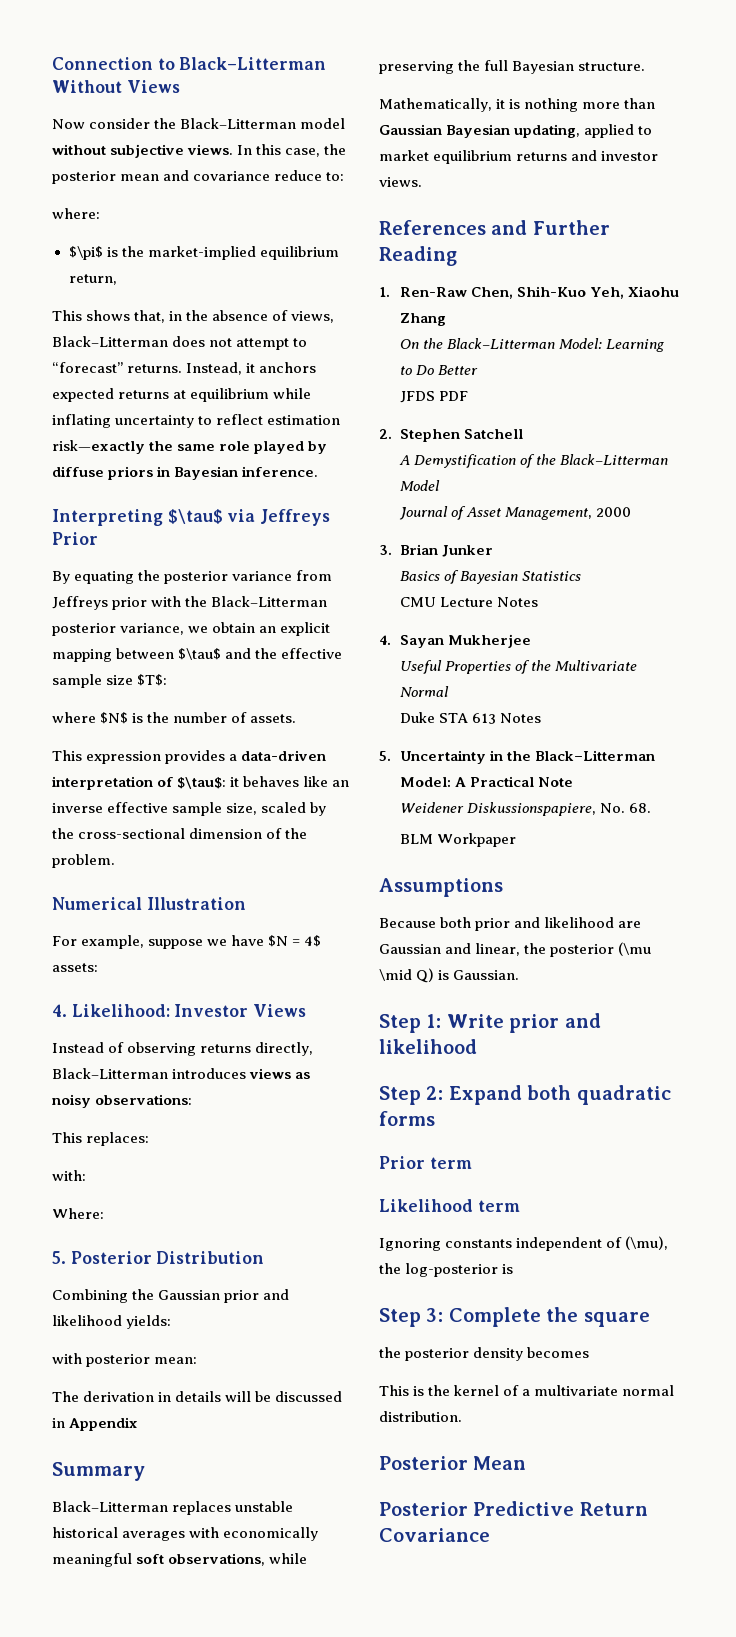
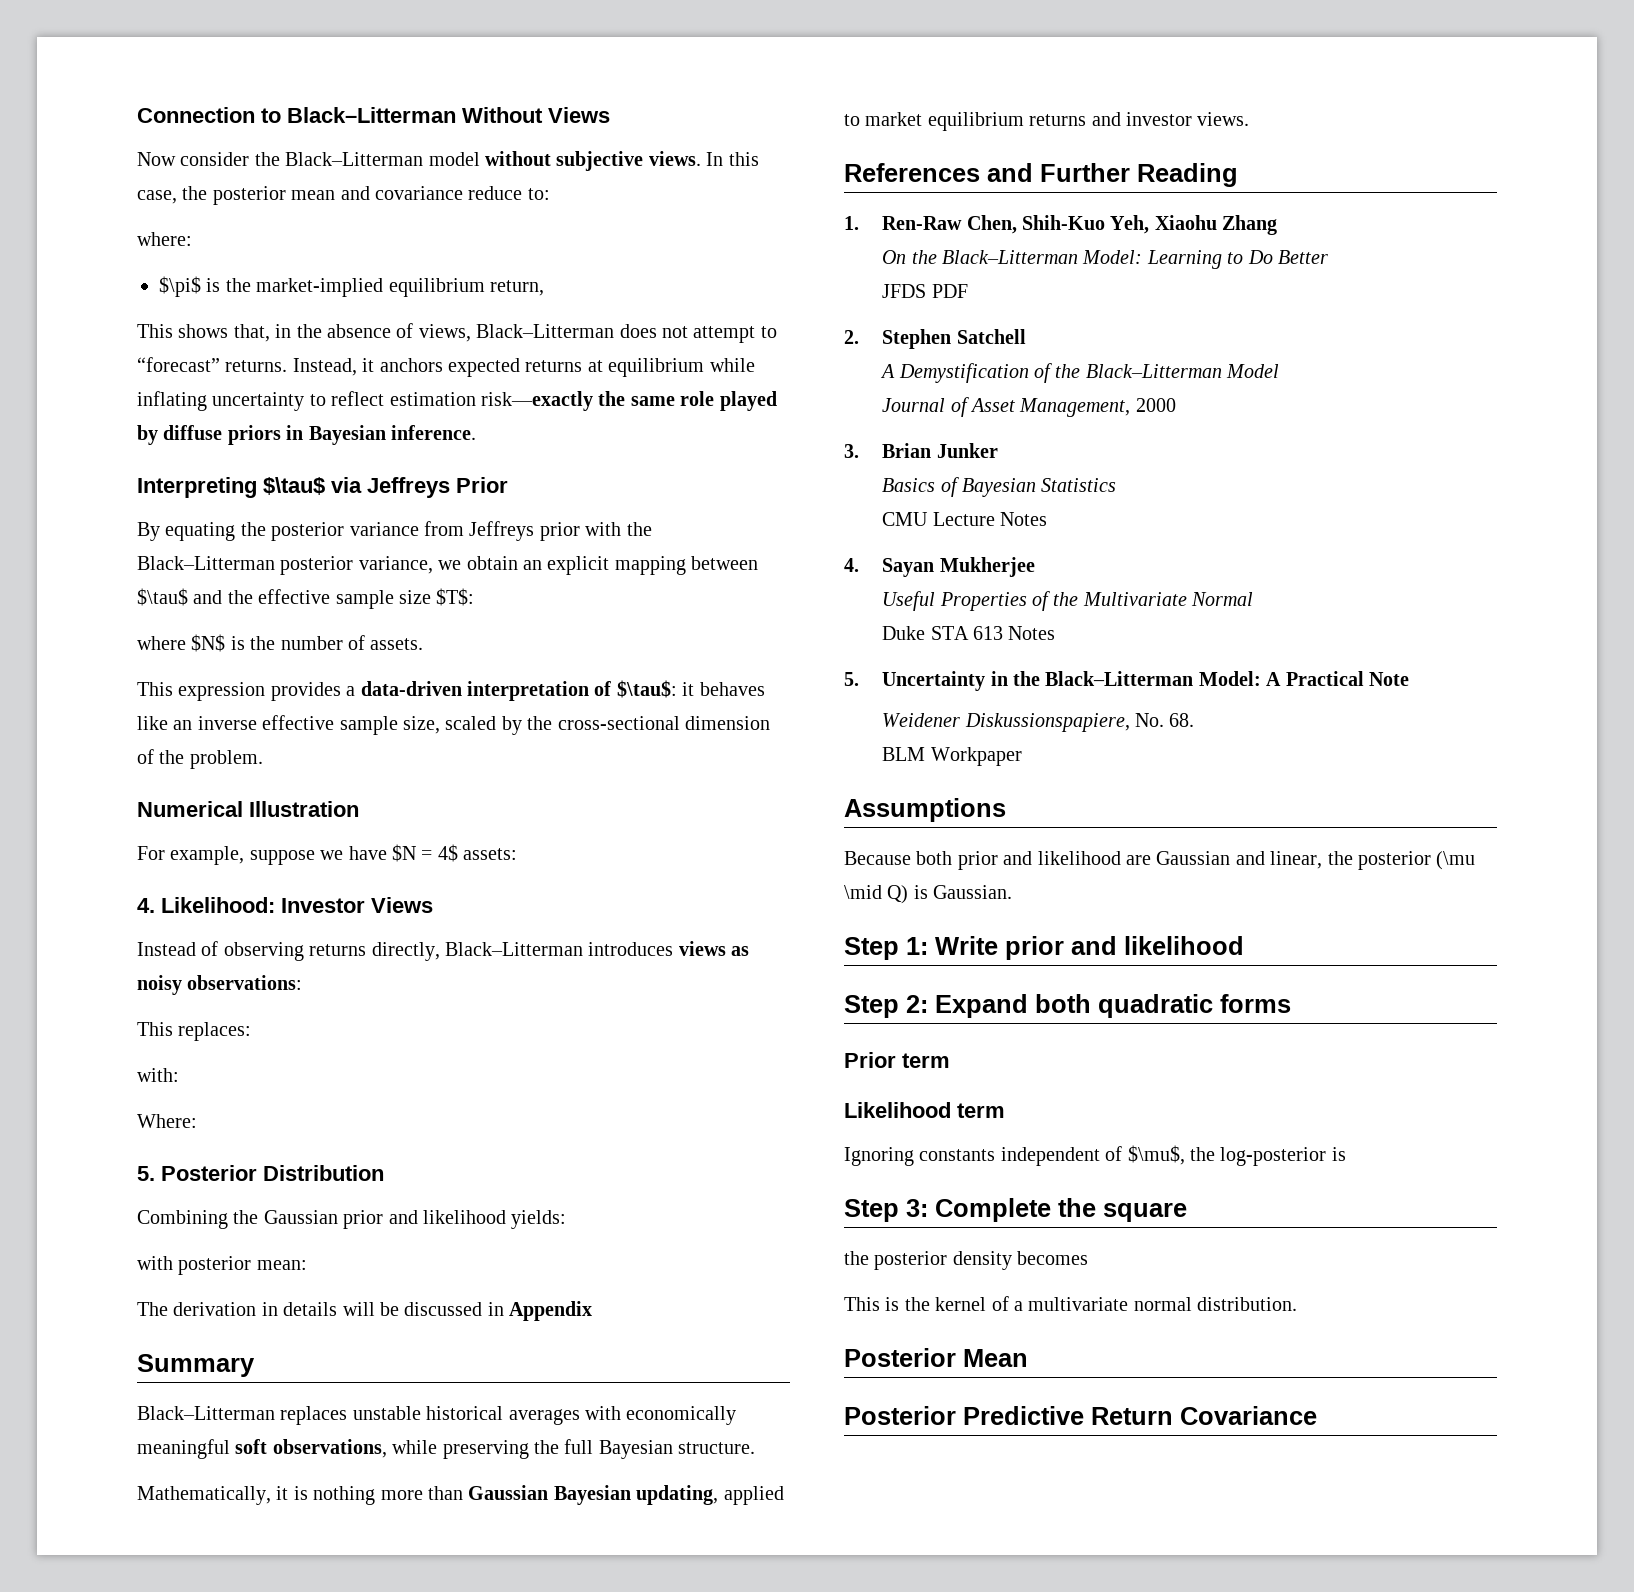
- Ignoring constants independent of (\mu), the log-posterior is
+ Ignoring constants independent of $\mu$, the log-posterior is

